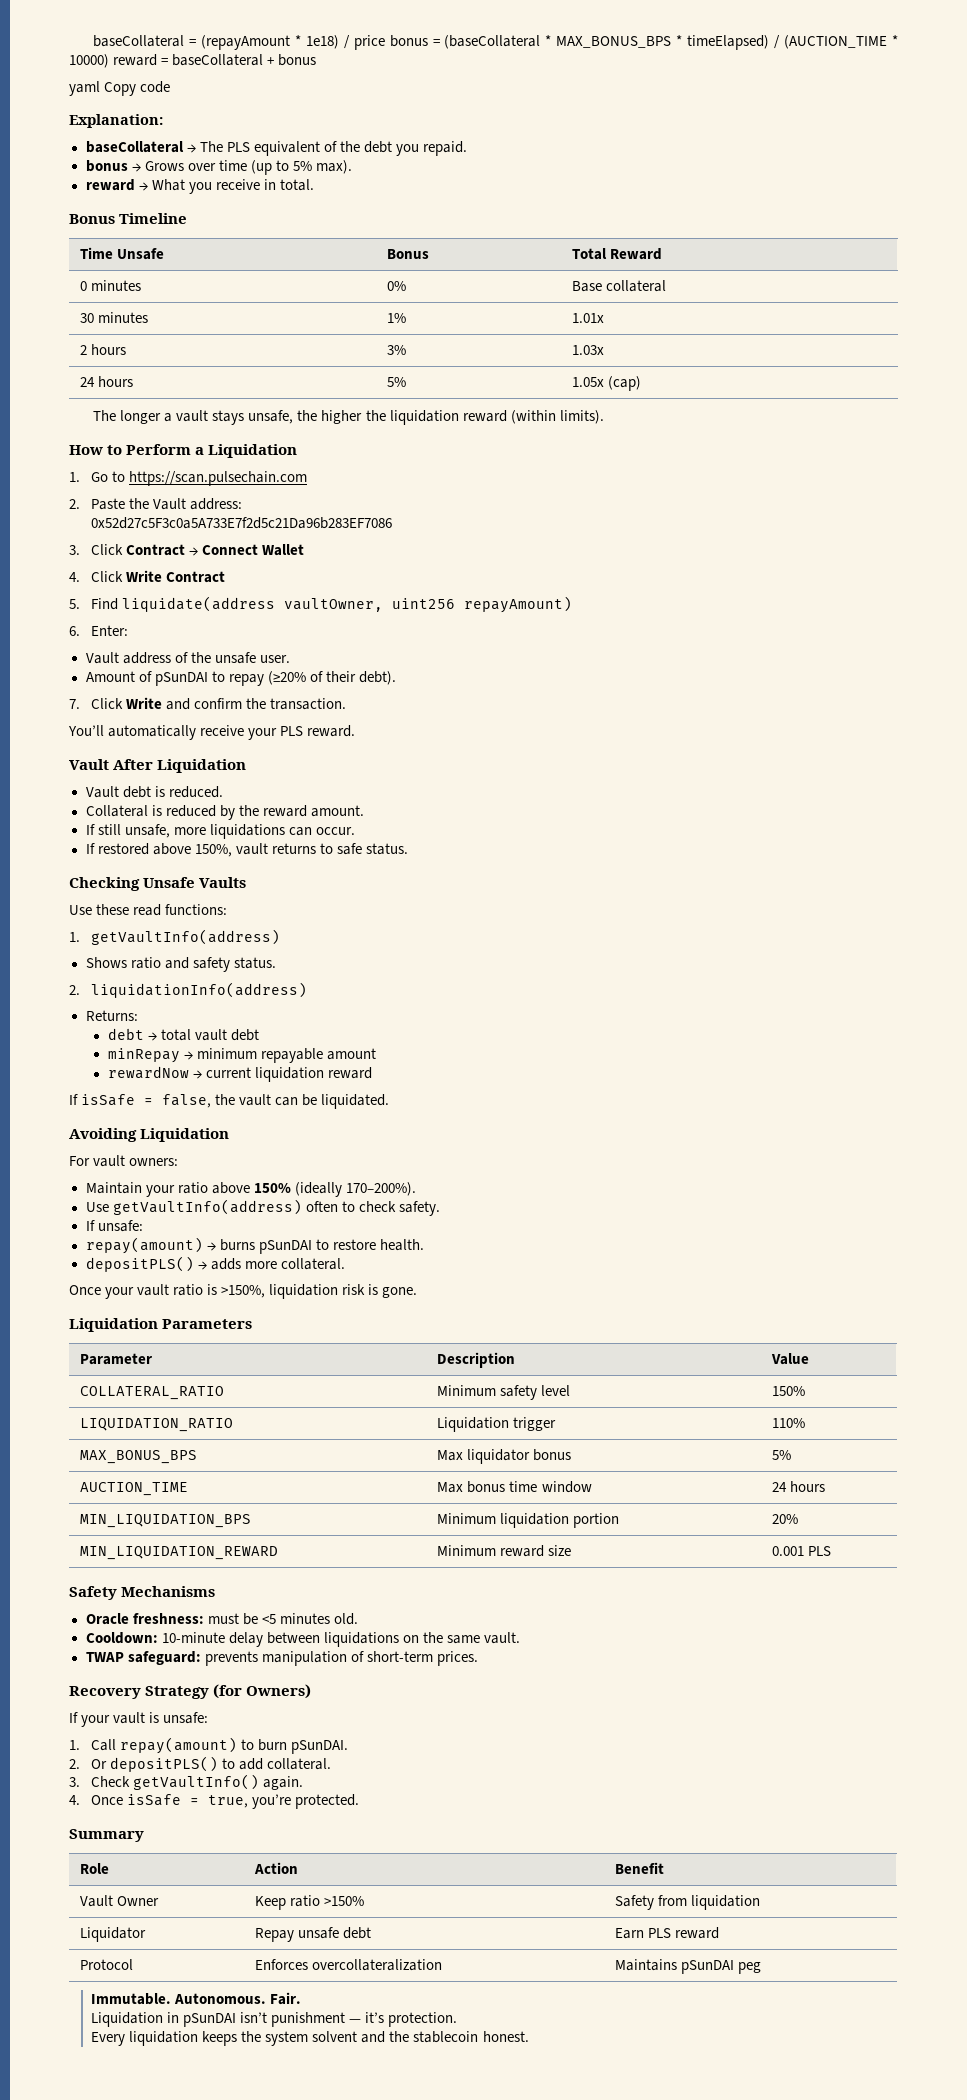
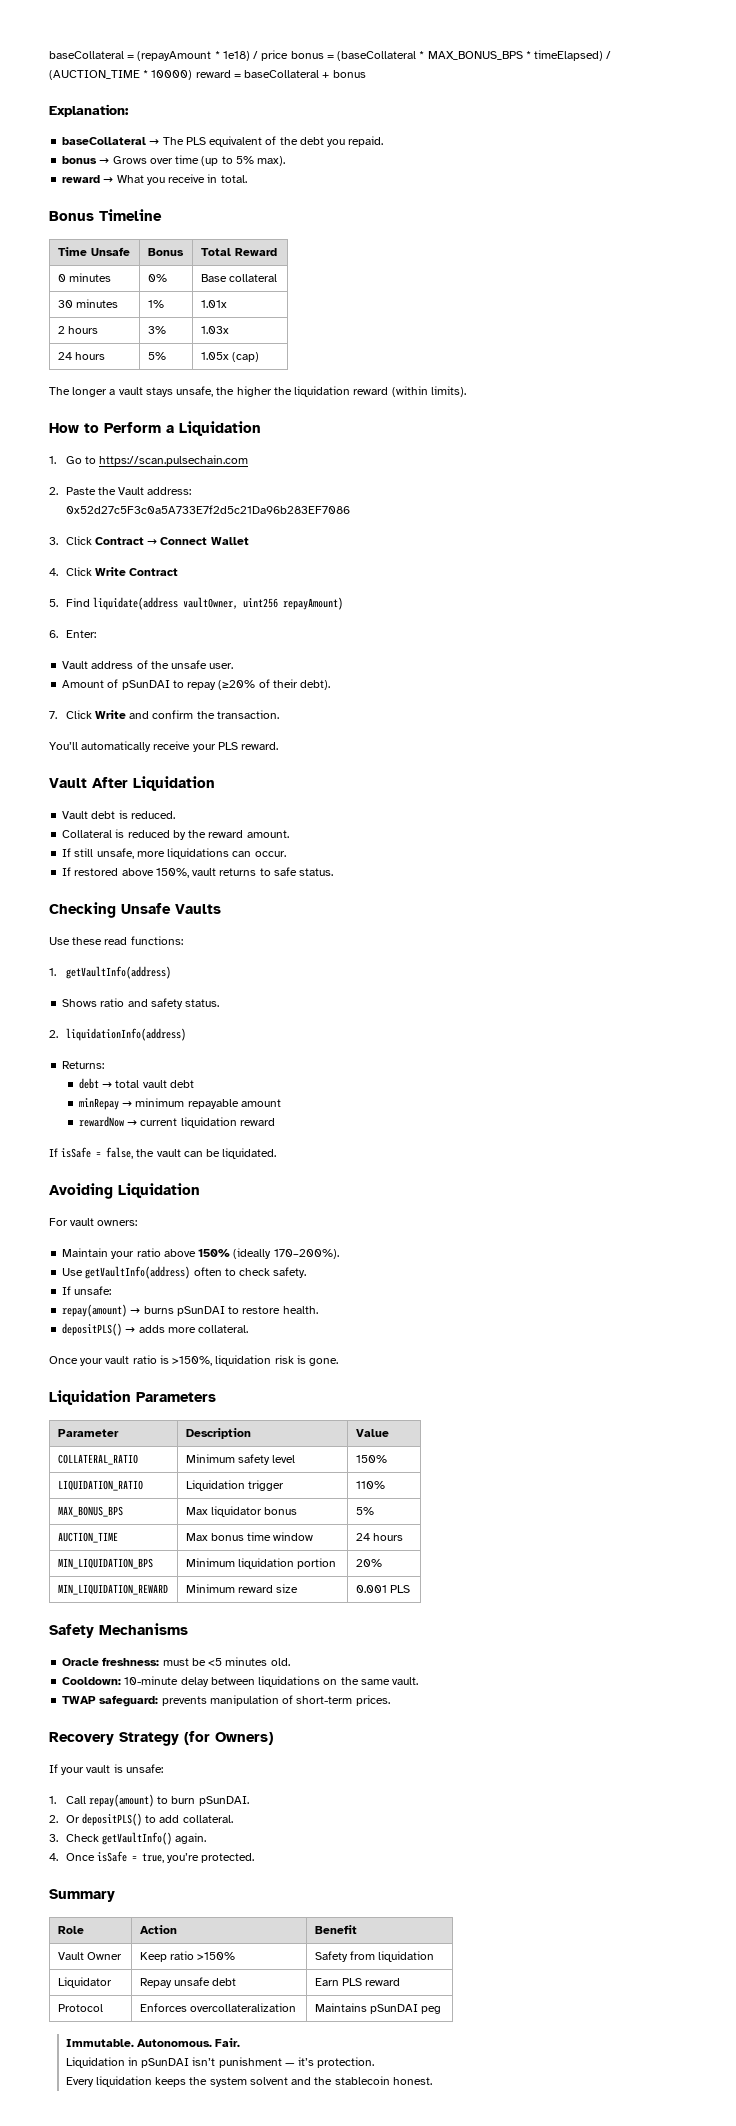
- yaml Copy code

